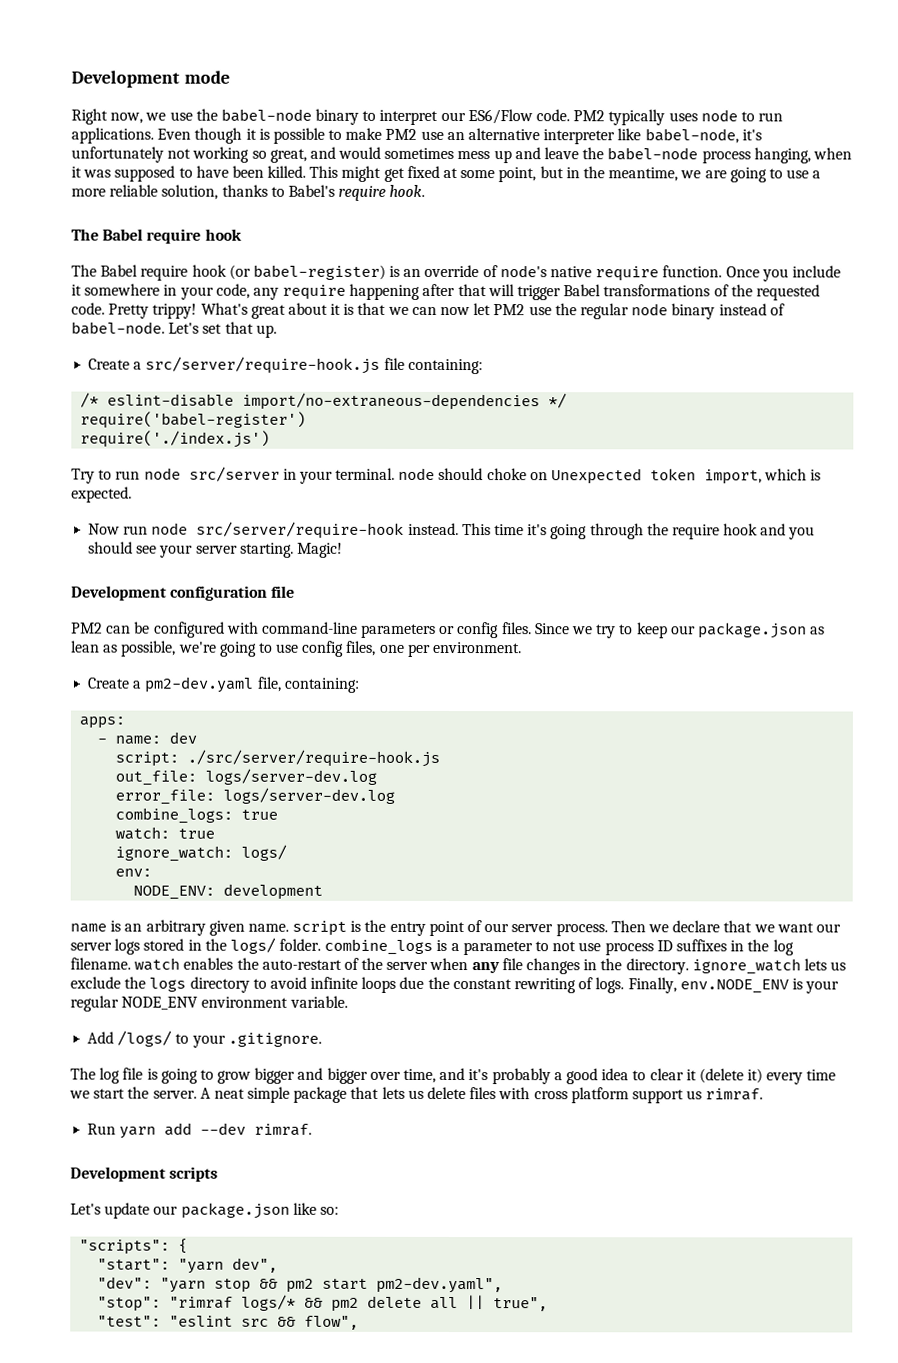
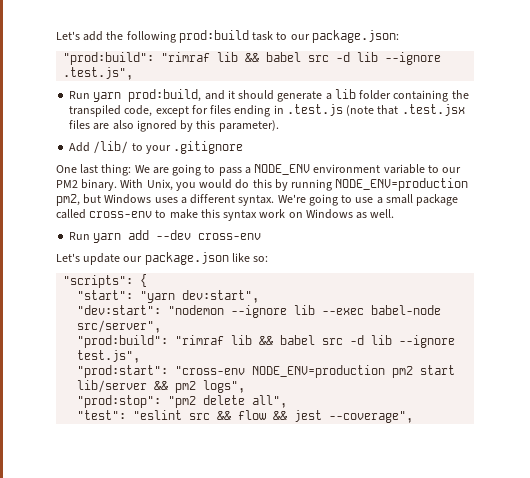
- Development mode
- Right now, we use the babel-node binary to interpret our ES6/Flow code. PM2 typically uses node to run applications. Even though it is possible to make PM2 use an alternative interpreter like babel-node, it's unfortunately not working so great, and would sometimes mess up and leave the babel-node process hanging, when it was supposed to have been killed. This might get fixed at some point, but in the meantime, we are going to use a more reliable solution, thanks to Babel's require hook.
- The Babel require hook
- The Babel require hook (or babel-register) is an override of node's native require function. Once you include it somewhere in your code, any require happening after that will trigger Babel transformations of the requested code. Pretty trippy! What's great about it is that we can now let PM2 use the regular node binary instead of babel-node. Let's set that up.
- Create a src/server/require-hook.js file containing:
- /* eslint-disable import/no-extraneous-dependencies */
- require('babel-register')
- require('./index.js')
- Try to run node src/server in your terminal. node should choke on Unexpected token import, which is expected.
- Now run node src/server/require-hook instead. This time it's going through the require hook and you should see your server starting. Magic!
- Development configuration file
- PM2 can be configured with command-line parameters or config files. Since we try to keep our package.json as lean as possible, we're going to use config files, one per environment.
- Create a pm2-dev.yaml file, containing:
- apps:
- - name: dev
- script: ./src/server/require-hook.js
- out_file: logs/server-dev.log
- error_file: logs/server-dev.log
- combine_logs: true
- watch: true
- ignore_watch: logs/
- env:
- NODE_ENV: development
- name is an arbitrary given name. script is the entry point of our server process. Then we declare that we want our server logs stored in the logs/ folder. combine_logs is a parameter to not use process ID suffixes in the log filename. watch enables the auto-restart of the server when any file changes in the directory. ignore_watch lets us exclude the logs directory to avoid infinite loops due the constant rewriting of logs. Finally, env.NODE_ENV is your regular NODE_ENV environment variable.
- Add /logs/ to your .gitignore.
- The log file is going to grow bigger and bigger over time, and it's probably a good idea to clear it (delete it) every time we start the server. A neat simple package that lets us delete files with cross platform support us rimraf.
+ Let's add the following prod:build task to our package.json:
+ "prod:build": "rimraf lib && babel src -d lib --ignore .test.js",
+ Run yarn prod:build, and it should generate a lib folder containing the transpiled code, except for files ending in .test.js (note that .test.jsx files are also ignored by this parameter).
+ Add /lib/ to your .gitignore
+ One last thing: We are going to pass a NODE_ENV environment variable to our PM2 binary. With Unix, you would do this by running NODE_ENV=production pm2, but Windows uses a different syntax. We're going to use a small package called cross-env to make this syntax work on Windows as well.
- Run yarn add --dev rimraf.
- Development scripts
+ Run yarn add --dev cross-env
- "start": "yarn dev",
- "dev": "yarn stop && pm2 start pm2-dev.yaml",
- "stop": "rimraf logs/* && pm2 delete all || true",
+ "start": "yarn dev:start",
+ "dev:start": "nodemon --ignore lib --exec babel-node src/server",
+ "prod:build": "rimraf lib && babel src -d lib --ignore test.js",
+ "prod:start": "cross-env NODE_ENV=production pm2 start lib/server && pm2 logs",
+ "prod:stop": "pm2 delete all",
- "test": "eslint src && flow",
+ "test": "eslint src && flow && jest --coverage",

